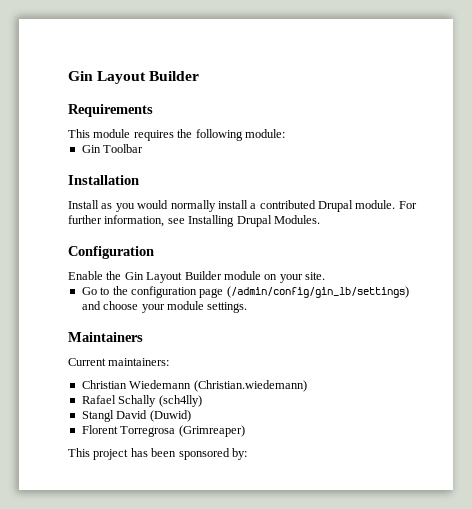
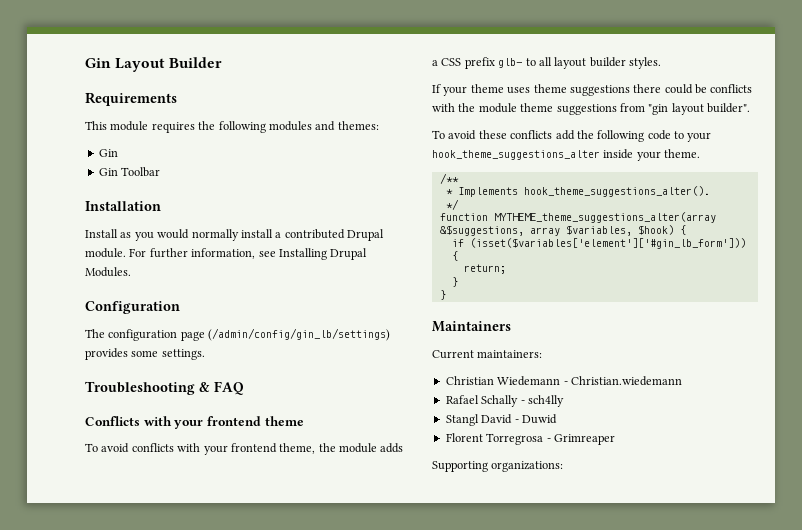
- This module requires the following module:
+ This module requires the following modules and themes:
+ Gin
- Enable the Gin Layout Builder module on your site.
- Go to the configuration page (/admin/config/gin_lb/settings) and choose your module settings.
+ The configuration page (/admin/config/gin_lb/settings) provides some settings.
+ Troubleshooting & FAQ
+ Conflicts with your frontend theme
+ To avoid conflicts with your frontend theme, the module adds a CSS prefix glb- to all layout builder styles.
+ If your theme uses theme suggestions there could be conflicts with the module theme suggestions from "gin layout builder".
+ To avoid these conflicts add the following code to your hook_theme_suggestions_alter inside your theme.
+ /**
+ * Implements hook_theme_suggestions_alter().
+ */
+ function MYTHEME_theme_suggestions_alter(array &$suggestions, array $variables, $hook) {
+ if (isset($variables['element']['#gin_lb_form'])) {
+ return;
+ }
+ }
- Christian Wiedemann (Christian.wiedemann)
+ Christian Wiedemann - Christian.wiedemann
- Rafael Schally (sch4lly)
+ Rafael Schally - sch4lly
- Stangl David (Duwid)
+ Stangl David - Duwid
- Florent Torregrosa (Grimreaper)
- This project has been sponsored by:
+ Florent Torregrosa - Grimreaper
+ Supporting organizations:

